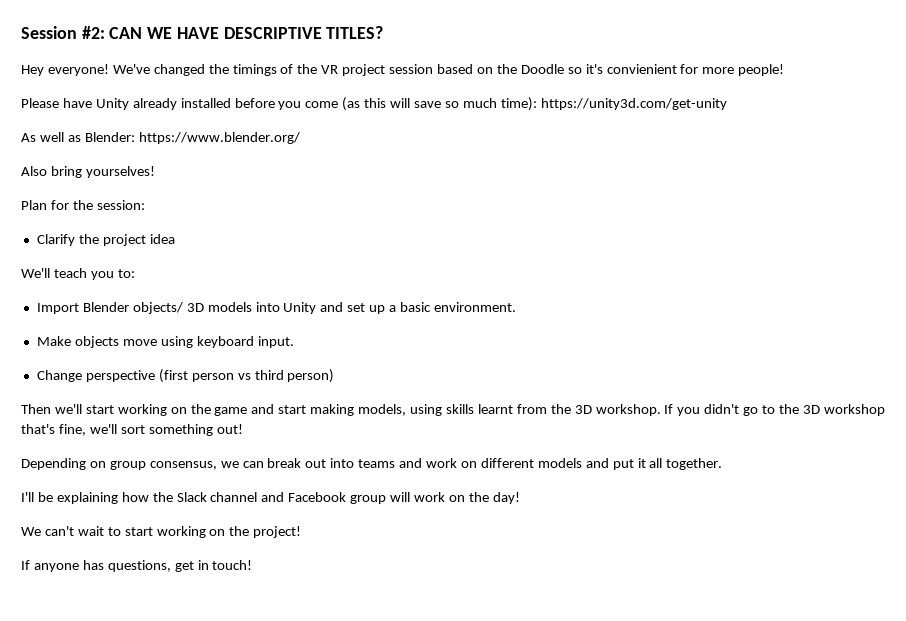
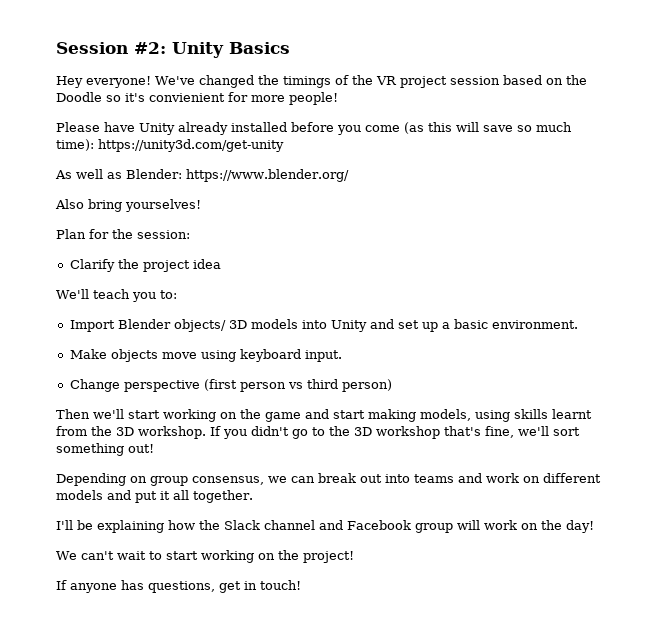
- Session #2: CAN WE HAVE DESCRIPTIVE TITLES?
+ Session #2: Unity Basics

